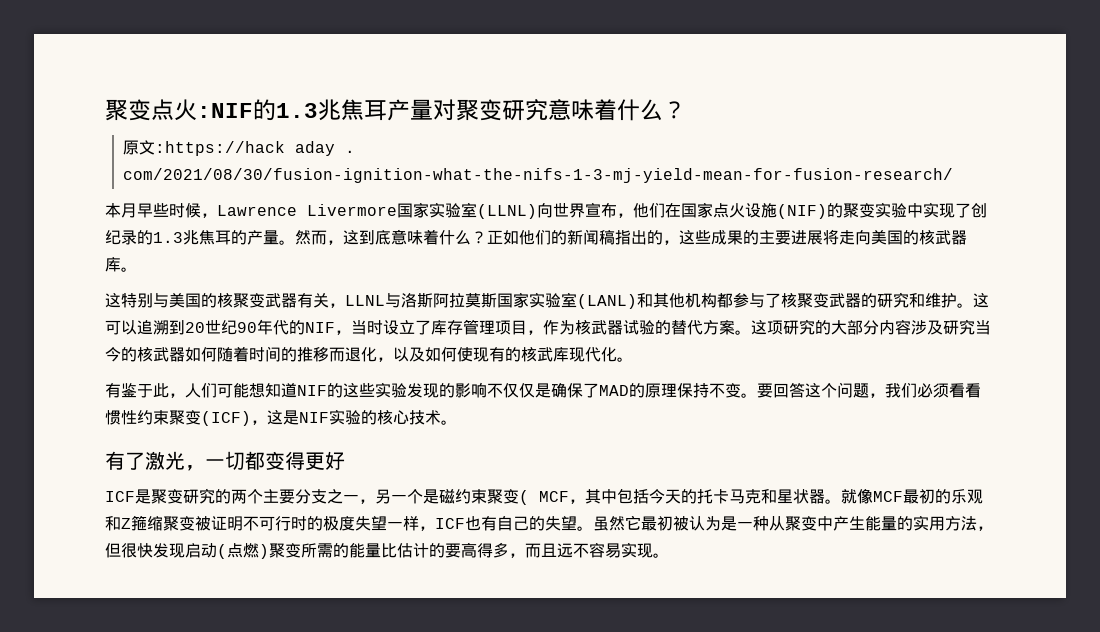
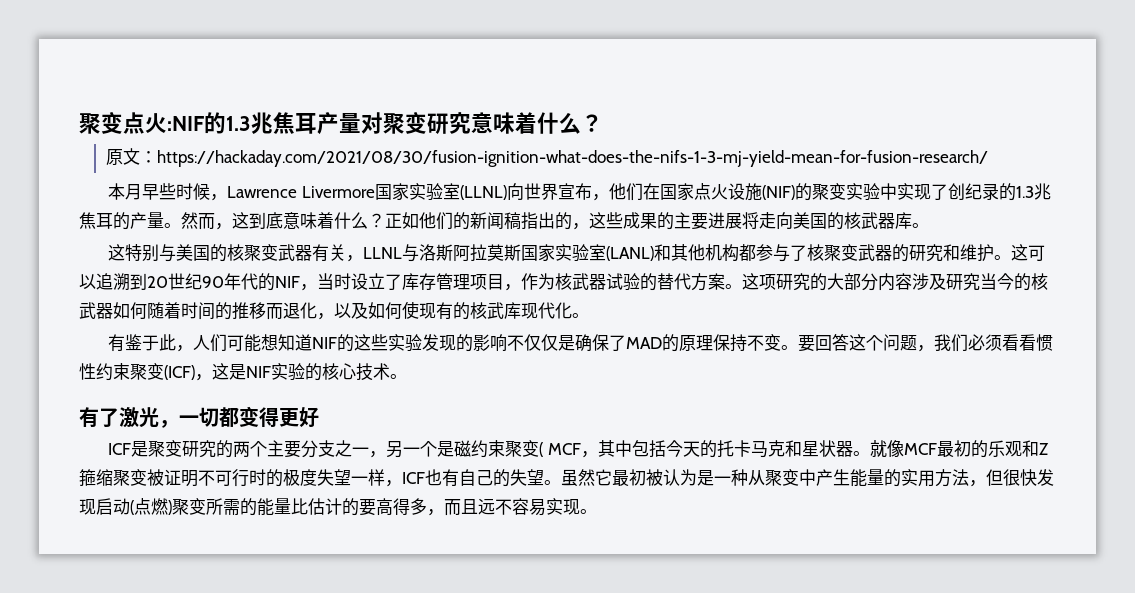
- 原文:https://hack aday . com/2021/08/30/fusion-ignition-what-the-nifs-1-3-mj-yield-mean-for-fusion-research/
+ 原文：https://hackaday.com/2021/08/30/fusion-ignition-what-does-the-nifs-1-3-mj-yield-mean-for-fusion-research/

